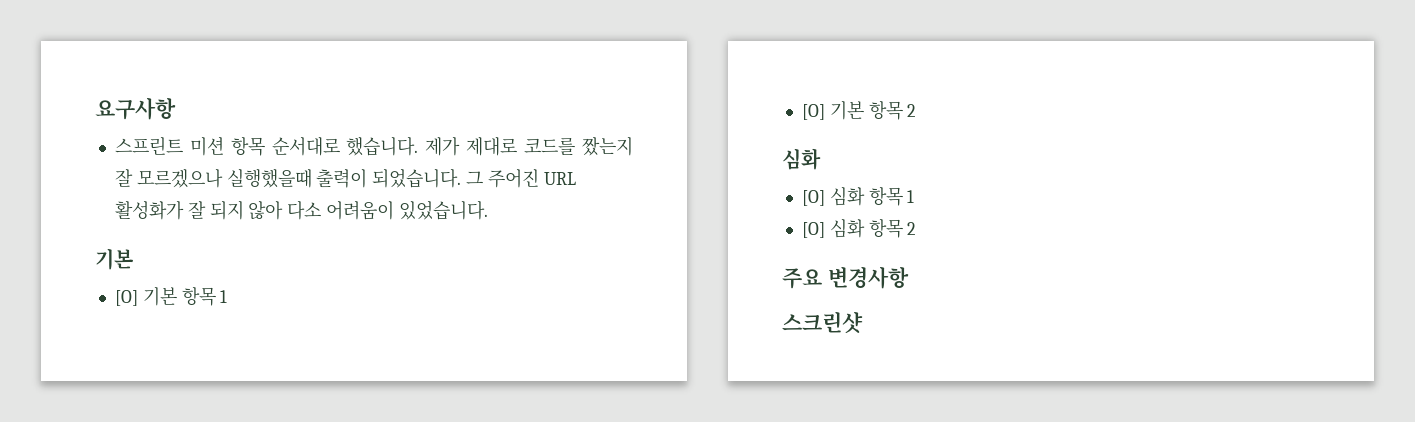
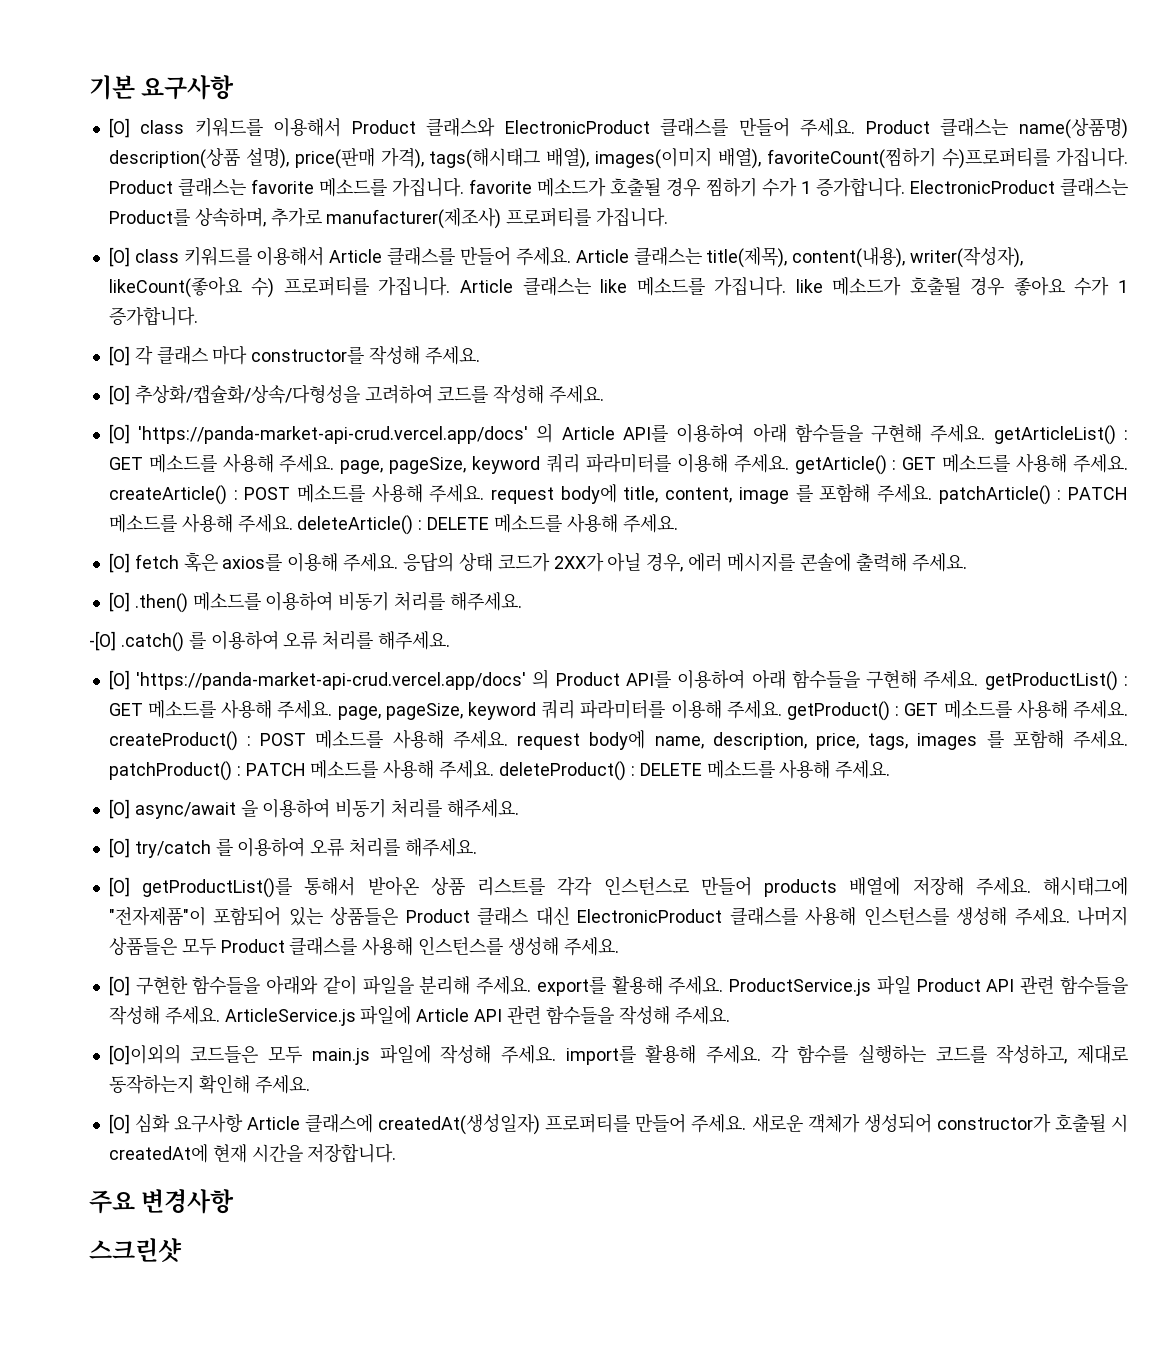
- 요구사항
+ 기본 요구사항
- 스프린트 미션 항목 순서대로 했습니다. 제가 제대로 코드를 짰는지 잘 모르겠으나 실행했을때 출력이 되었습니다. 그 주어진 URL 활성화가 잘 되지 않아 다소 어려움이 있었습니다.
- 기본
- [O] 기본 항목 1
- [O] 기본 항목 2
- 심화
- [O] 심화 항목 1
- [O] 심화 항목 2
+ [O] class 키워드를 이용해서 Product 클래스와 ElectronicProduct 클래스를 만들어 주세요. Product 클래스는 name(상품명) description(상품 설명), price(판매 가격), tags(해시태그 배열), images(이미지 배열), favoriteCount(찜하기 수)프로퍼티를 가집니다. Product 클래스는 favorite 메소드를 가집니다. favorite 메소드가 호출될 경우 찜하기 수가 1 증가합니다. ElectronicProduct 클래스는 Product를 상속하며, 추가로 manufacturer(제조사) 프로퍼티를 가집니다.
+ [O] class 키워드를 이용해서 Article 클래스를 만들어 주세요. Article 클래스는 title(제목), content(내용), writer(작성자), likeCount(좋아요 수) 프로퍼티를 가집니다. Article 클래스는 like 메소드를 가집니다. like 메소드가 호출될 경우 좋아요 수가 1 증가합니다.
+ [O] 각 클래스 마다 constructor를 작성해 주세요.
+ [O] 추상화/캡슐화/상속/다형성을 고려하여 코드를 작성해 주세요.
+ [O] 'https://panda-market-api-crud.vercel.app/docs' 의 Article API를 이용하여 아래 함수들을 구현해 주세요. getArticleList() : GET 메소드를 사용해 주세요. page, pageSize, keyword 쿼리 파라미터를 이용해 주세요. getArticle() : GET 메소드를 사용해 주세요. createArticle() : POST 메소드를 사용해 주세요. request body에 title, content, image 를 포함해 주세요. patchArticle() : PATCH 메소드를 사용해 주세요. deleteArticle() : DELETE 메소드를 사용해 주세요.
+ [O] fetch 혹은 axios를 이용해 주세요. 응답의 상태 코드가 2XX가 아닐 경우, 에러 메시지를 콘솔에 출력해 주세요.
+ [O] .then() 메소드를 이용하여 비동기 처리를 해주세요.
+ -[O] .catch() 를 이용하여 오류 처리를 해주세요.
+ [O] 'https://panda-market-api-crud.vercel.app/docs' 의 Product API를 이용하여 아래 함수들을 구현해 주세요. getProductList() : GET 메소드를 사용해 주세요. page, pageSize, keyword 쿼리 파라미터를 이용해 주세요. getProduct() : GET 메소드를 사용해 주세요. createProduct() : POST 메소드를 사용해 주세요. request body에 name, description, price, tags, images 를 포함해 주세요. patchProduct() : PATCH 메소드를 사용해 주세요. deleteProduct() : DELETE 메소드를 사용해 주세요.
+ [O] async/await 을 이용하여 비동기 처리를 해주세요.
+ [O] try/catch 를 이용하여 오류 처리를 해주세요.
+ [O] getProductList()를 통해서 받아온 상품 리스트를 각각 인스턴스로 만들어 products 배열에 저장해 주세요. 해시태그에 "전자제품"이 포함되어 있는 상품들은 Product 클래스 대신 ElectronicProduct 클래스를 사용해 인스턴스를 생성해 주세요. 나머지 상품들은 모두 Product 클래스를 사용해 인스턴스를 생성해 주세요.
+ [O] 구현한 함수들을 아래와 같이 파일을 분리해 주세요. export를 활용해 주세요. ProductService.js 파일 Product API 관련 함수들을 작성해 주세요. ArticleService.js 파일에 Article API 관련 함수들을 작성해 주세요.
+ [O]이외의 코드들은 모두 main.js 파일에 작성해 주세요. import를 활용해 주세요. 각 함수를 실행하는 코드를 작성하고, 제대로 동작하는지 확인해 주세요.
+ [O] 심화 요구사항 Article 클래스에 createdAt(생성일자) 프로퍼티를 만들어 주세요. 새로운 객체가 생성되어 constructor가 호출될 시 createdAt에 현재 시간을 저장합니다.

